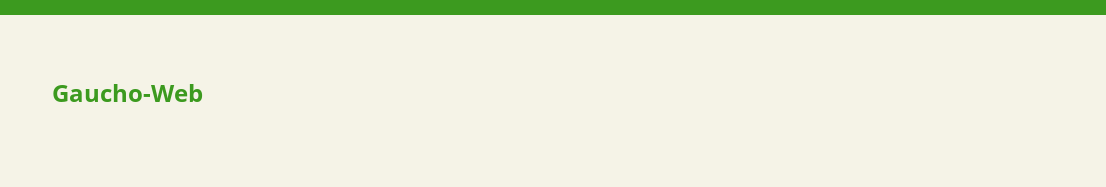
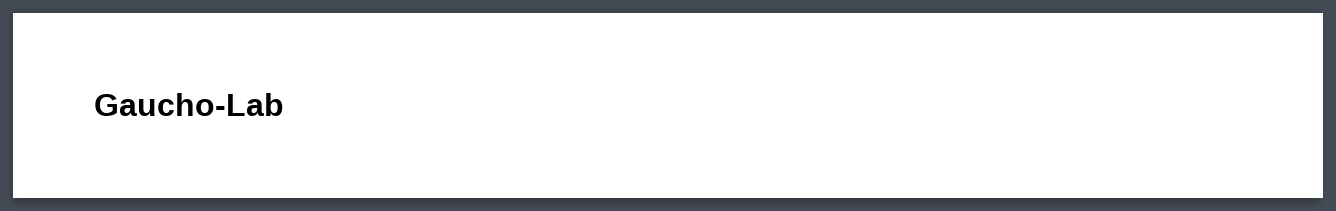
- Gaucho-Web
+ Gaucho-Lab

